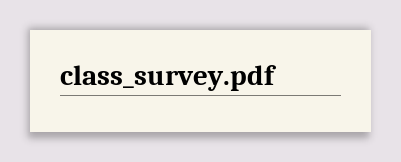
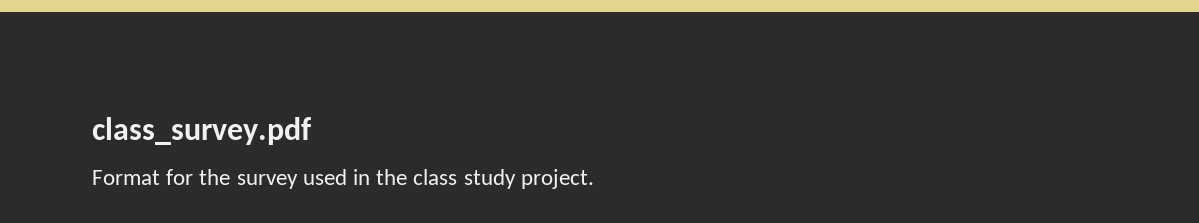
+ Format for the survey used in the class study project.

